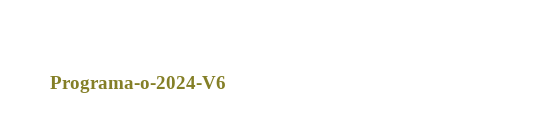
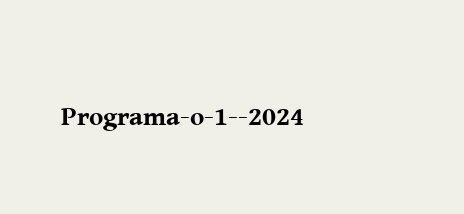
- Programa-o-2024-V6
+ Programa-o-1--2024

